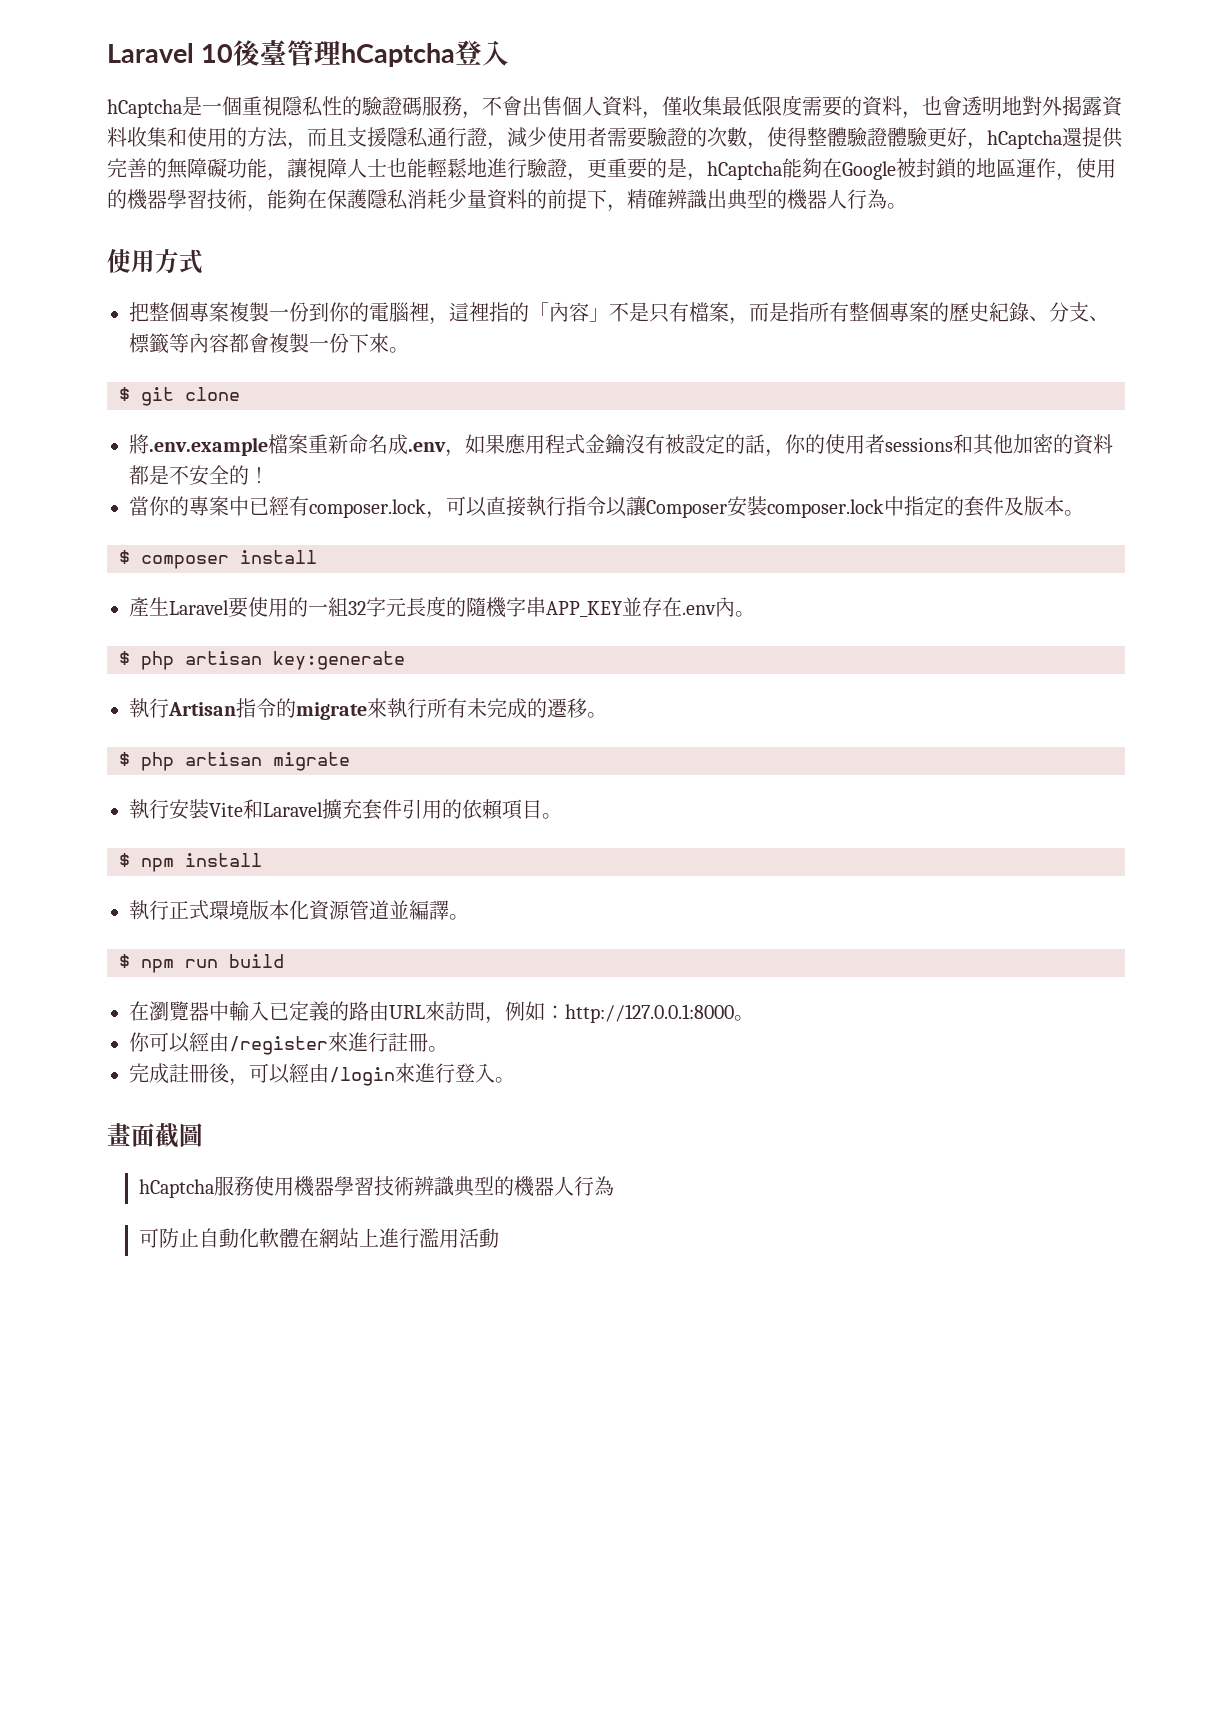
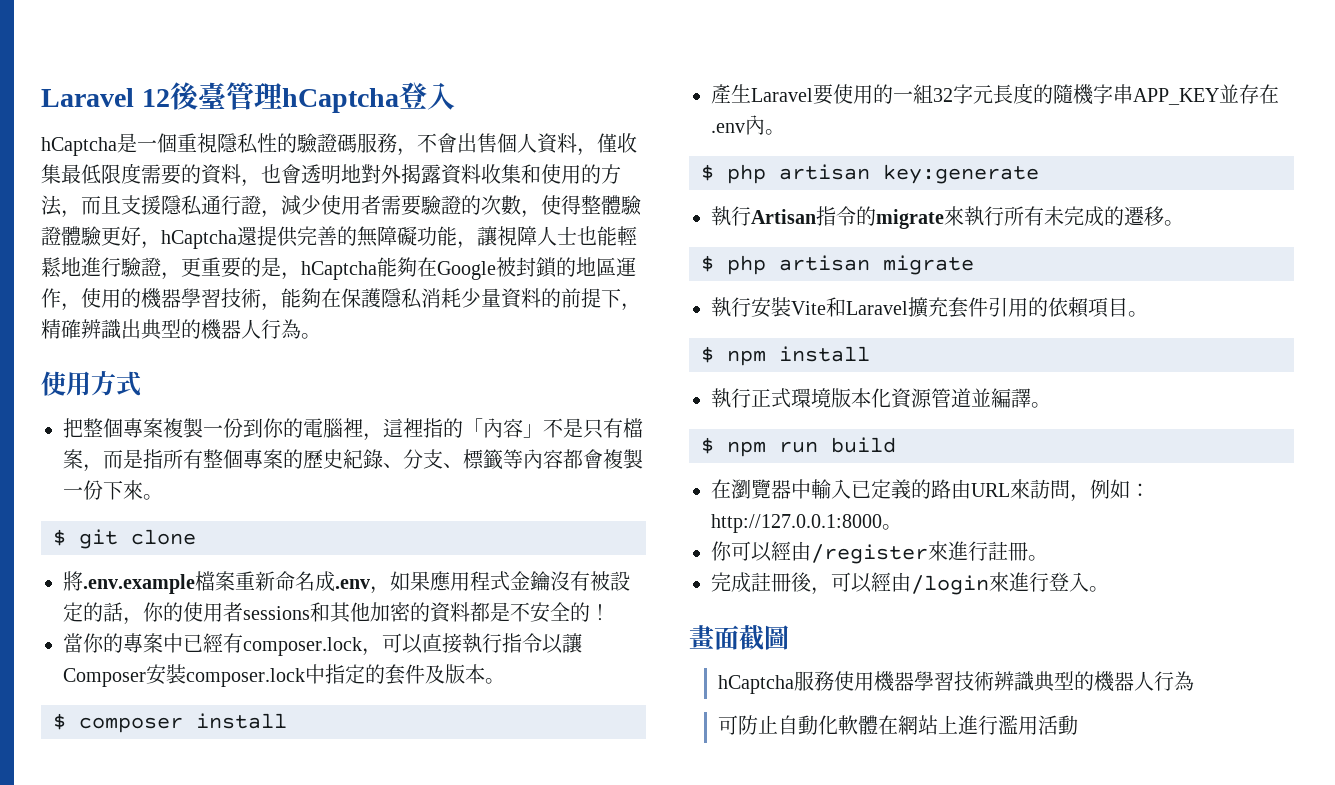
- Laravel 10後臺管理hCaptcha登入
+ Laravel 12後臺管理hCaptcha登入

